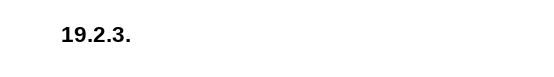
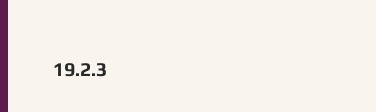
- 19.2.3.
+ 19.2.3

